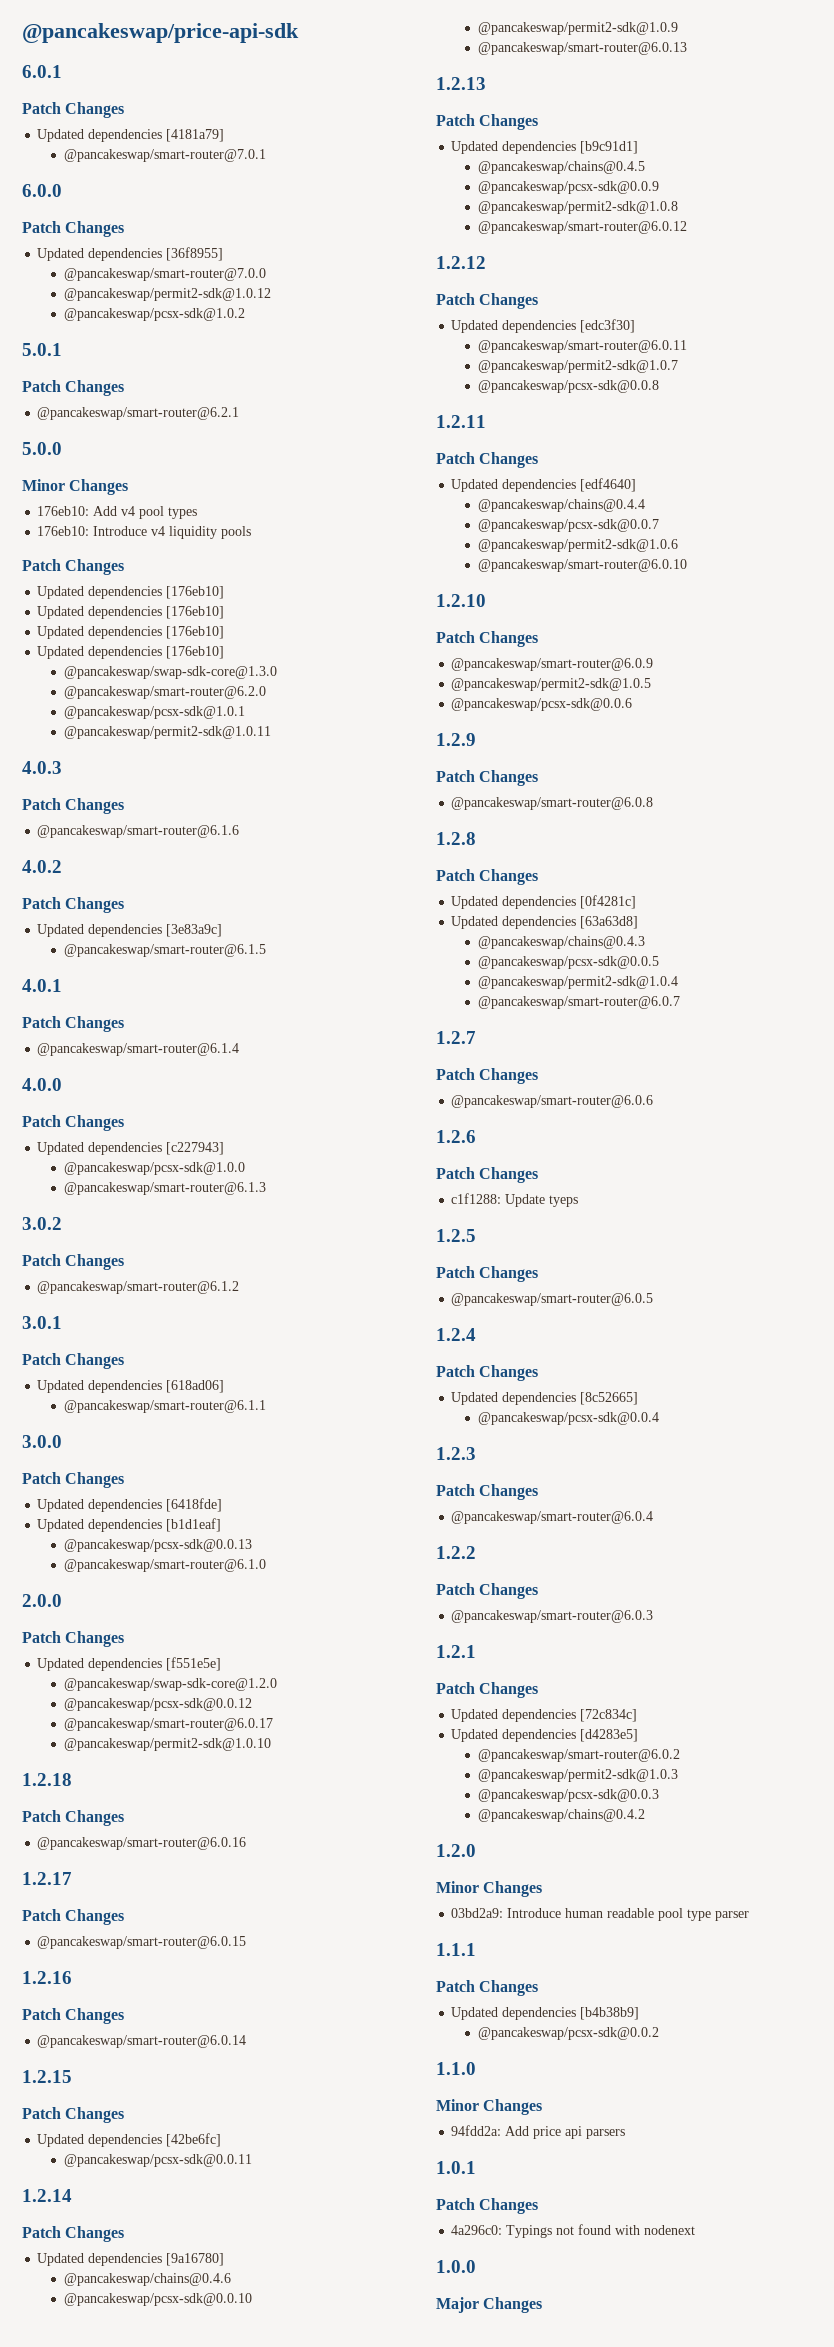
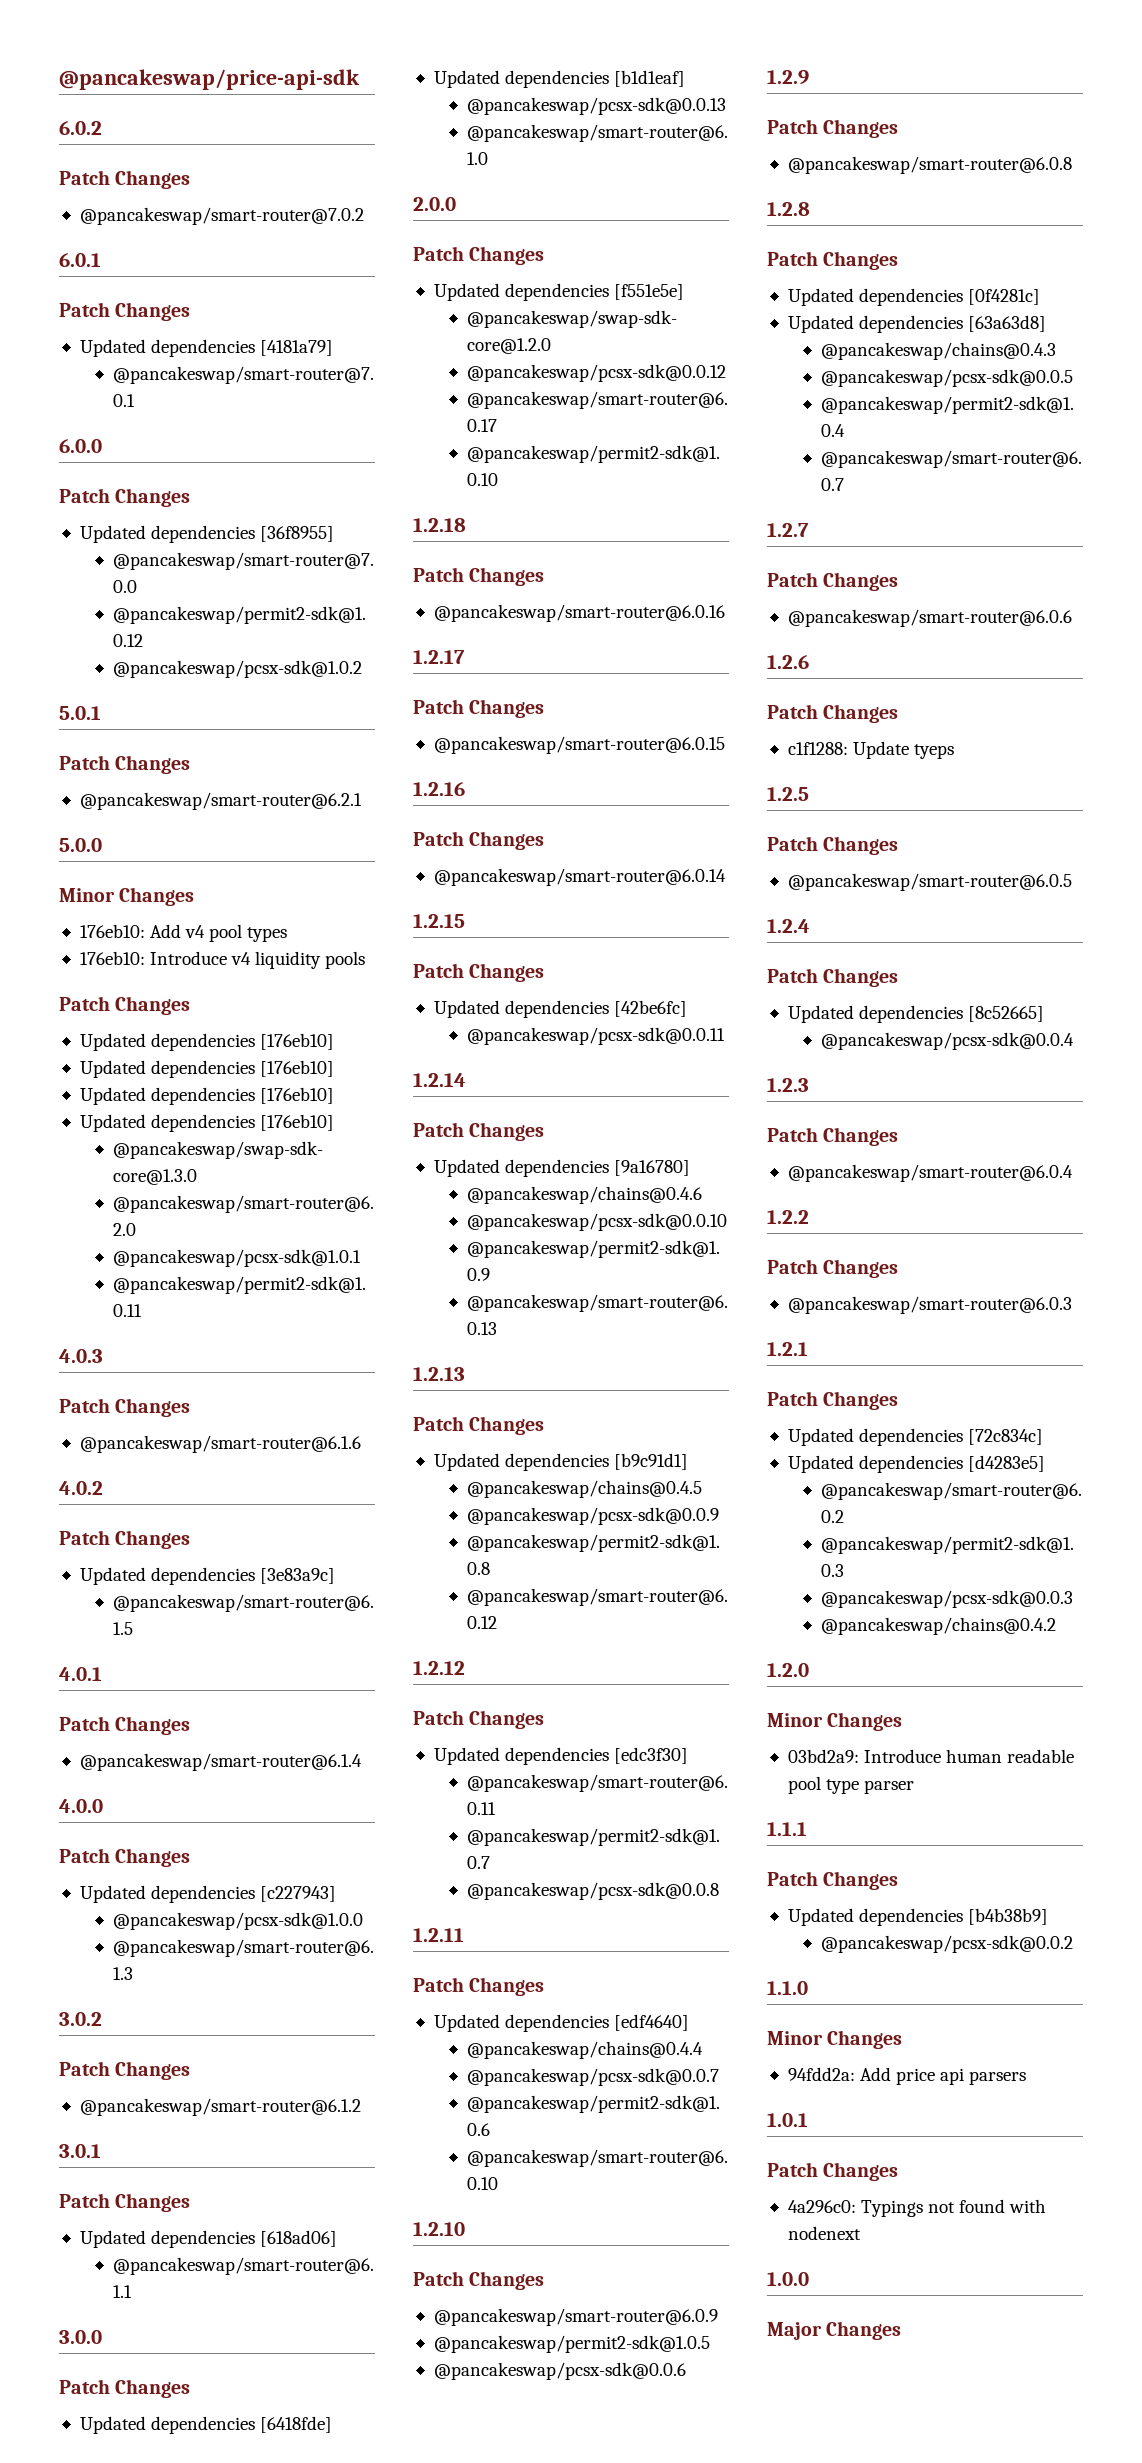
+ 6.0.2
+ Patch Changes
+ @pancakeswap/smart-router@7.0.2

